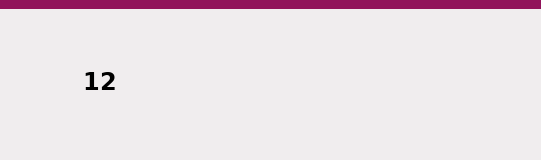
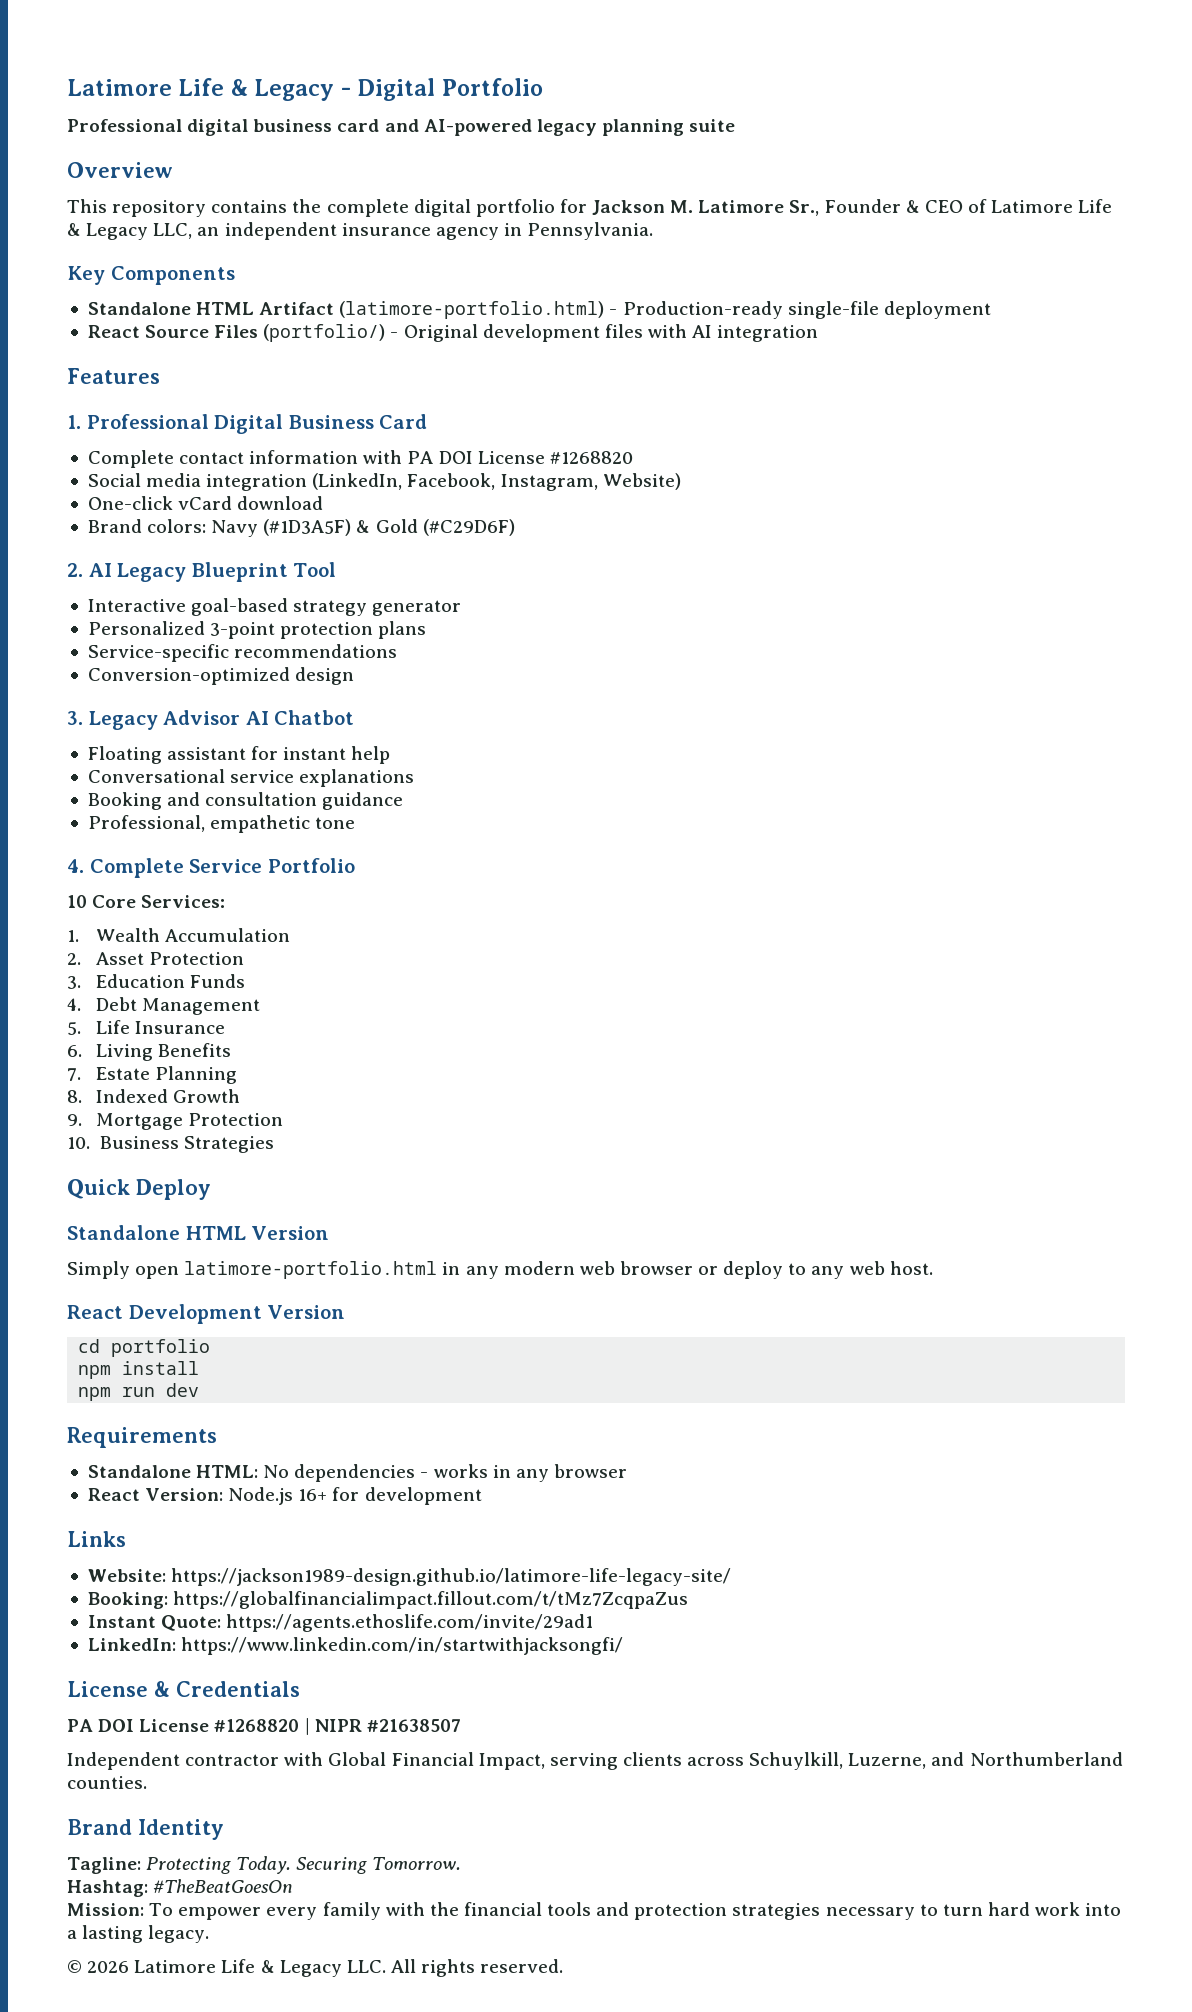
- 12
+ Latimore Life & Legacy - Digital Portfolio
+ Professional digital business card and AI-powered legacy planning suite
+ Overview
+ This repository contains the complete digital portfolio for Jackson M. Latimore Sr., Founder & CEO of Latimore Life & Legacy LLC, an independent insurance agency in Pennsylvania.
+ Key Components
+ Standalone HTML Artifact (latimore-portfolio.html) - Production-ready single-file deployment
+ React Source Files (portfolio/) - Original development files with AI integration
+ Features
+ 1. Professional Digital Business Card
+ Complete contact information with PA DOI License #1268820
+ Social media integration (LinkedIn, Facebook, Instagram, Website)
+ One-click vCard download
+ Brand colors: Navy (#1D3A5F) & Gold (#C29D6F)
+ 2. AI Legacy Blueprint Tool
+ Interactive goal-based strategy generator
+ Personalized 3-point protection plans
+ Service-specific recommendations
+ Conversion-optimized design
+ 3. Legacy Advisor AI Chatbot
+ Floating assistant for instant help
+ Conversational service explanations
+ Booking and consultation guidance
+ Professional, empathetic tone
+ 4. Complete Service Portfolio
+ 10 Core Services:
+ 1. Wealth Accumulation
+ 2. Asset Protection
+ 3. Education Funds
+ 4. Debt Management
+ 5. Life Insurance
+ 6. Living Benefits
+ 7. Estate Planning
+ 8. Indexed Growth
+ 9. Mortgage Protection
+ 10. Business Strategies
+ Quick Deploy
+ Standalone HTML Version
+ Simply open latimore-portfolio.html in any modern web browser or deploy to any web host.
+ React Development Version
+ cd portfolio
+ npm install
+ npm run dev
+ Requirements
+ Standalone HTML: No dependencies - works in any browser
+ React Version: Node.js 16+ for development
+ Links
+ Website: https://jackson1989-design.github.io/latimore-life-legacy-site/
+ Booking: https://globalfinancialimpact.fillout.com/t/tMz7ZcqpaZus
+ Instant Quote: https://agents.ethoslife.com/invite/29ad1
+ LinkedIn: https://www.linkedin.com/in/startwithjacksongfi/
+ License & Credentials
+ PA DOI License #1268820 | NIPR #21638507
+ Independent contractor with Global Financial Impact, serving clients across Schuylkill, Luzerne, and Northumberland counties.
+ Brand Identity
+ Tagline: Protecting Today. Securing Tomorrow.
+ Hashtag: #TheBeatGoesOn
+ Mission: To empower every family with the financial tools and protection strategies necessary to turn hard work into a lasting legacy.
+ © 2026 Latimore Life & Legacy LLC. All rights reserved.

